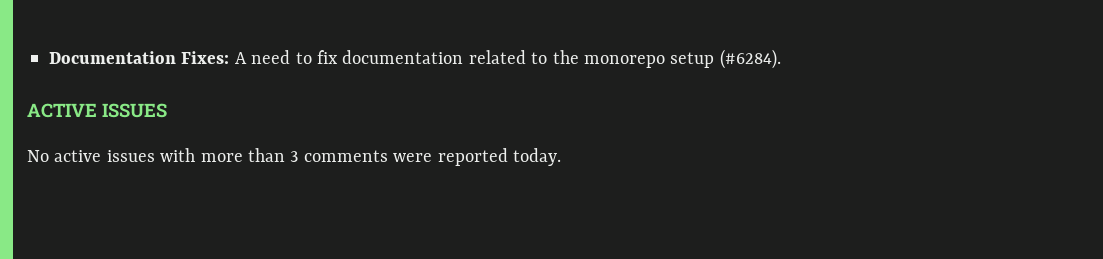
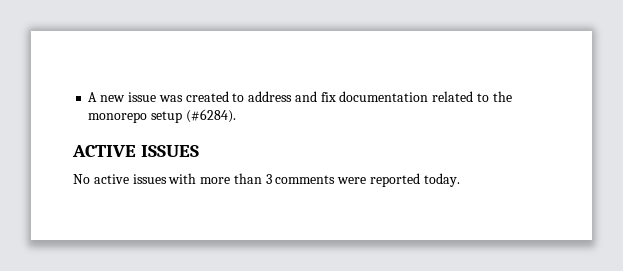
- Documentation Fixes: A need to fix documentation related to the monorepo setup (#6284).
+ A new issue was created to address and fix documentation related to the monorepo setup (#6284).

